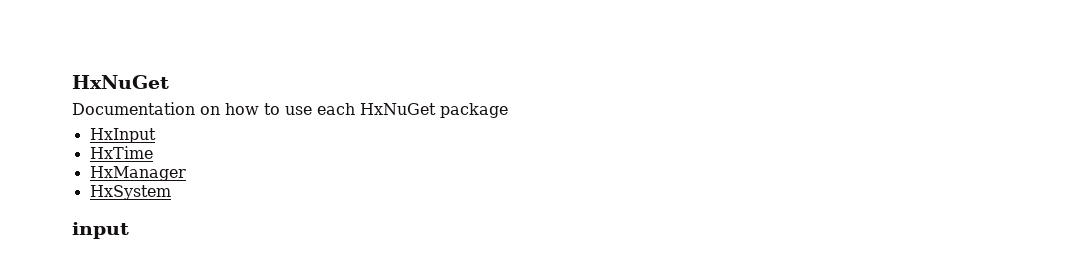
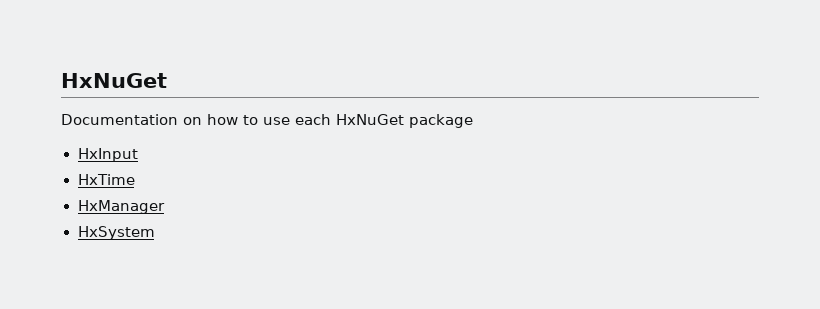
- input

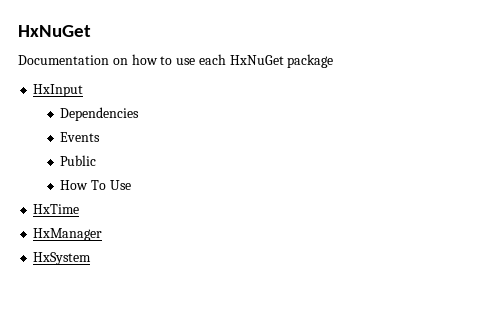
+ Dependencies
+ Events
+ Public
+ How To Use

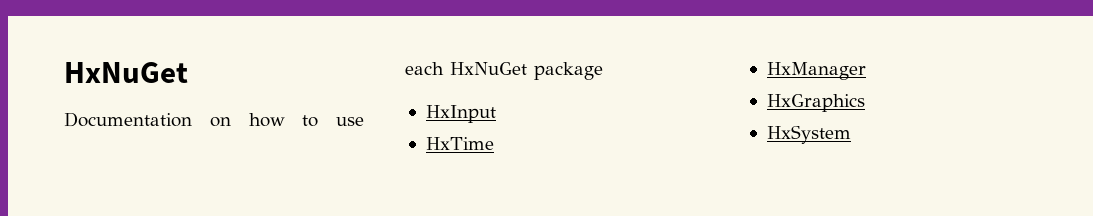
- Dependencies
- Events
- Public
- How To Use
+ HxGraphics

